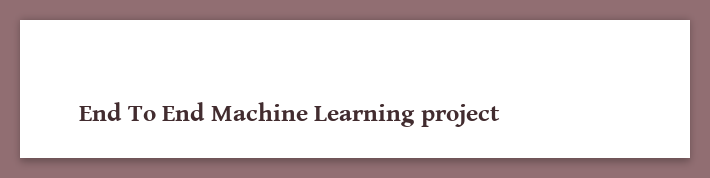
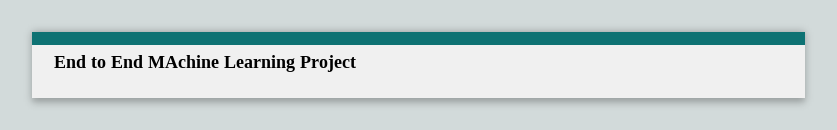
- End To End Machine Learning project
+ End to End MAchine Learning Project

